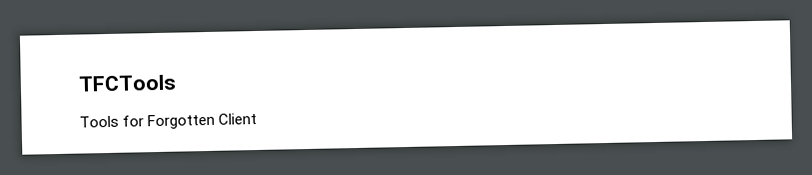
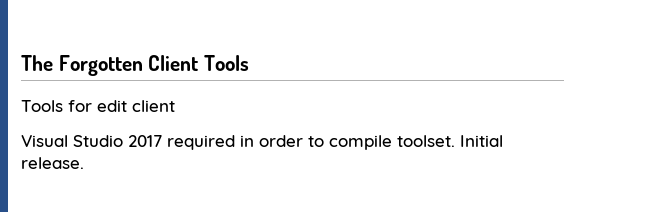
- TFCTools
- Tools for Forgotten Client
+ The Forgotten Client Tools
+ Tools for edit client
+ Visual Studio 2017 required in order to compile toolset. Initial release.

